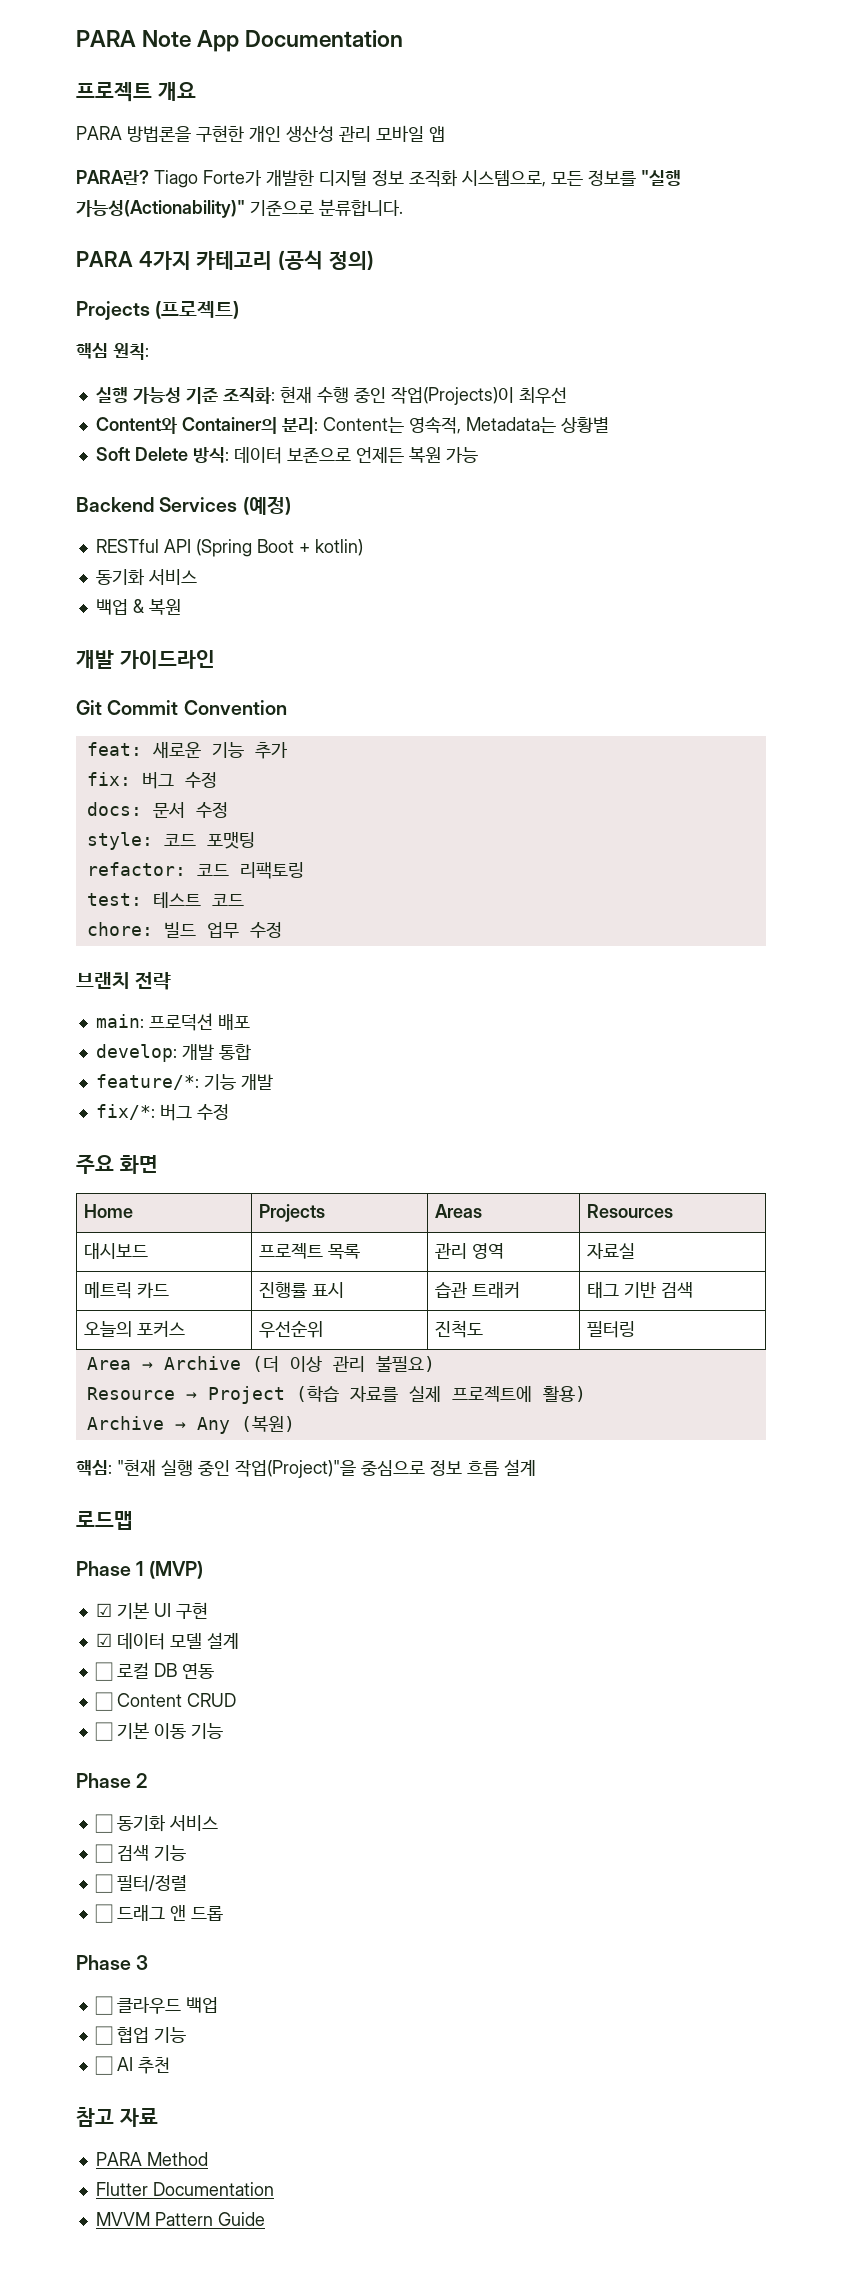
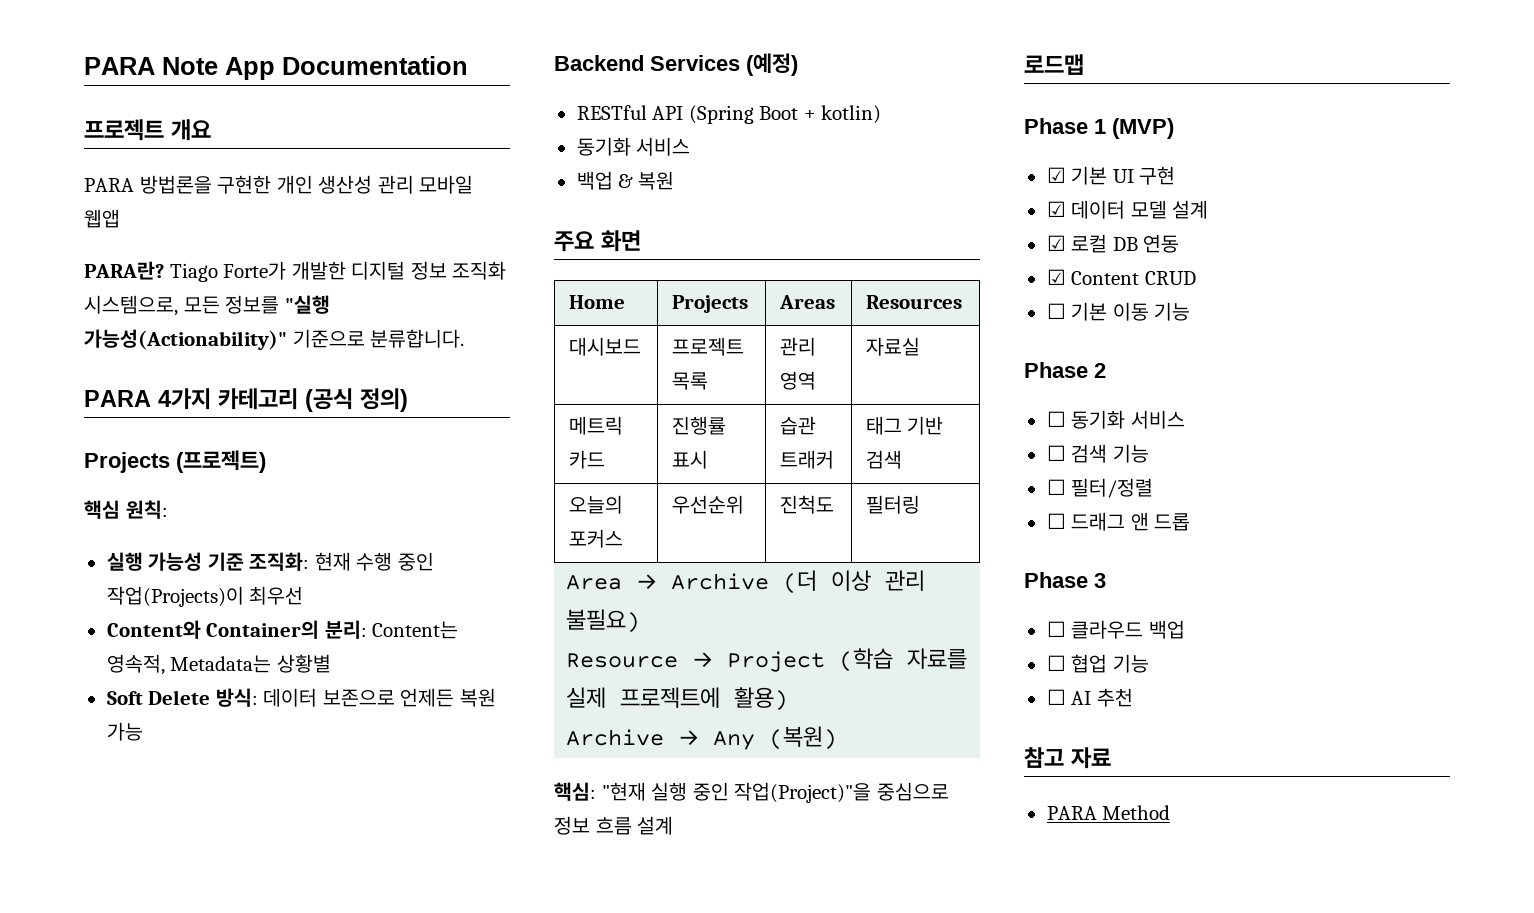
- PARA 방법론을 구현한 개인 생산성 관리 모바일 앱
+ PARA 방법론을 구현한 개인 생산성 관리 모바일 웹앱
- 개발 가이드라인
- Git Commit Convention
- feat: 새로운 기능 추가
- fix: 버그 수정
- docs: 문서 수정
- style: 코드 포맷팅
- refactor: 코드 리팩토링
- test: 테스트 코드
- chore: 빌드 업무 수정
- 브랜치 전략
- main: 프로덕션 배포
- develop: 개발 통합
- feature/*: 기능 개발
- fix/*: 버그 수정
- ☐ 로컬 DB 연동
+ ☑ 로컬 DB 연동
- ☐ Content CRUD
+ ☑ Content CRUD
- Flutter Documentation
- MVVM Pattern Guide

